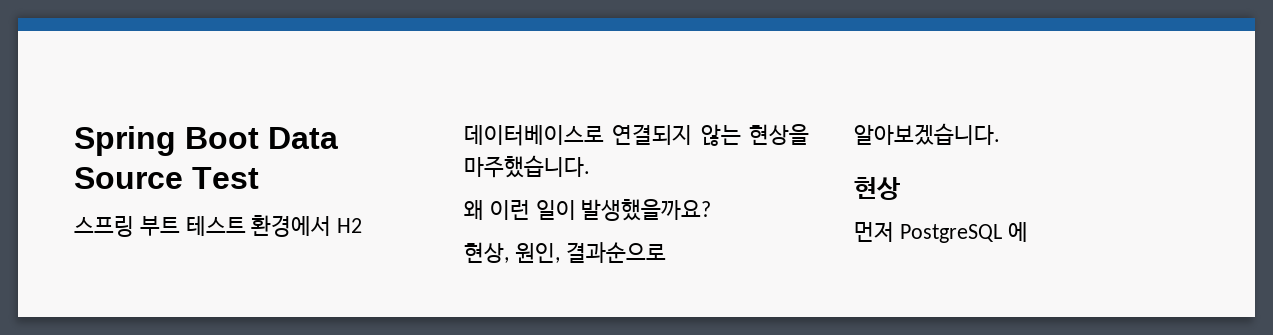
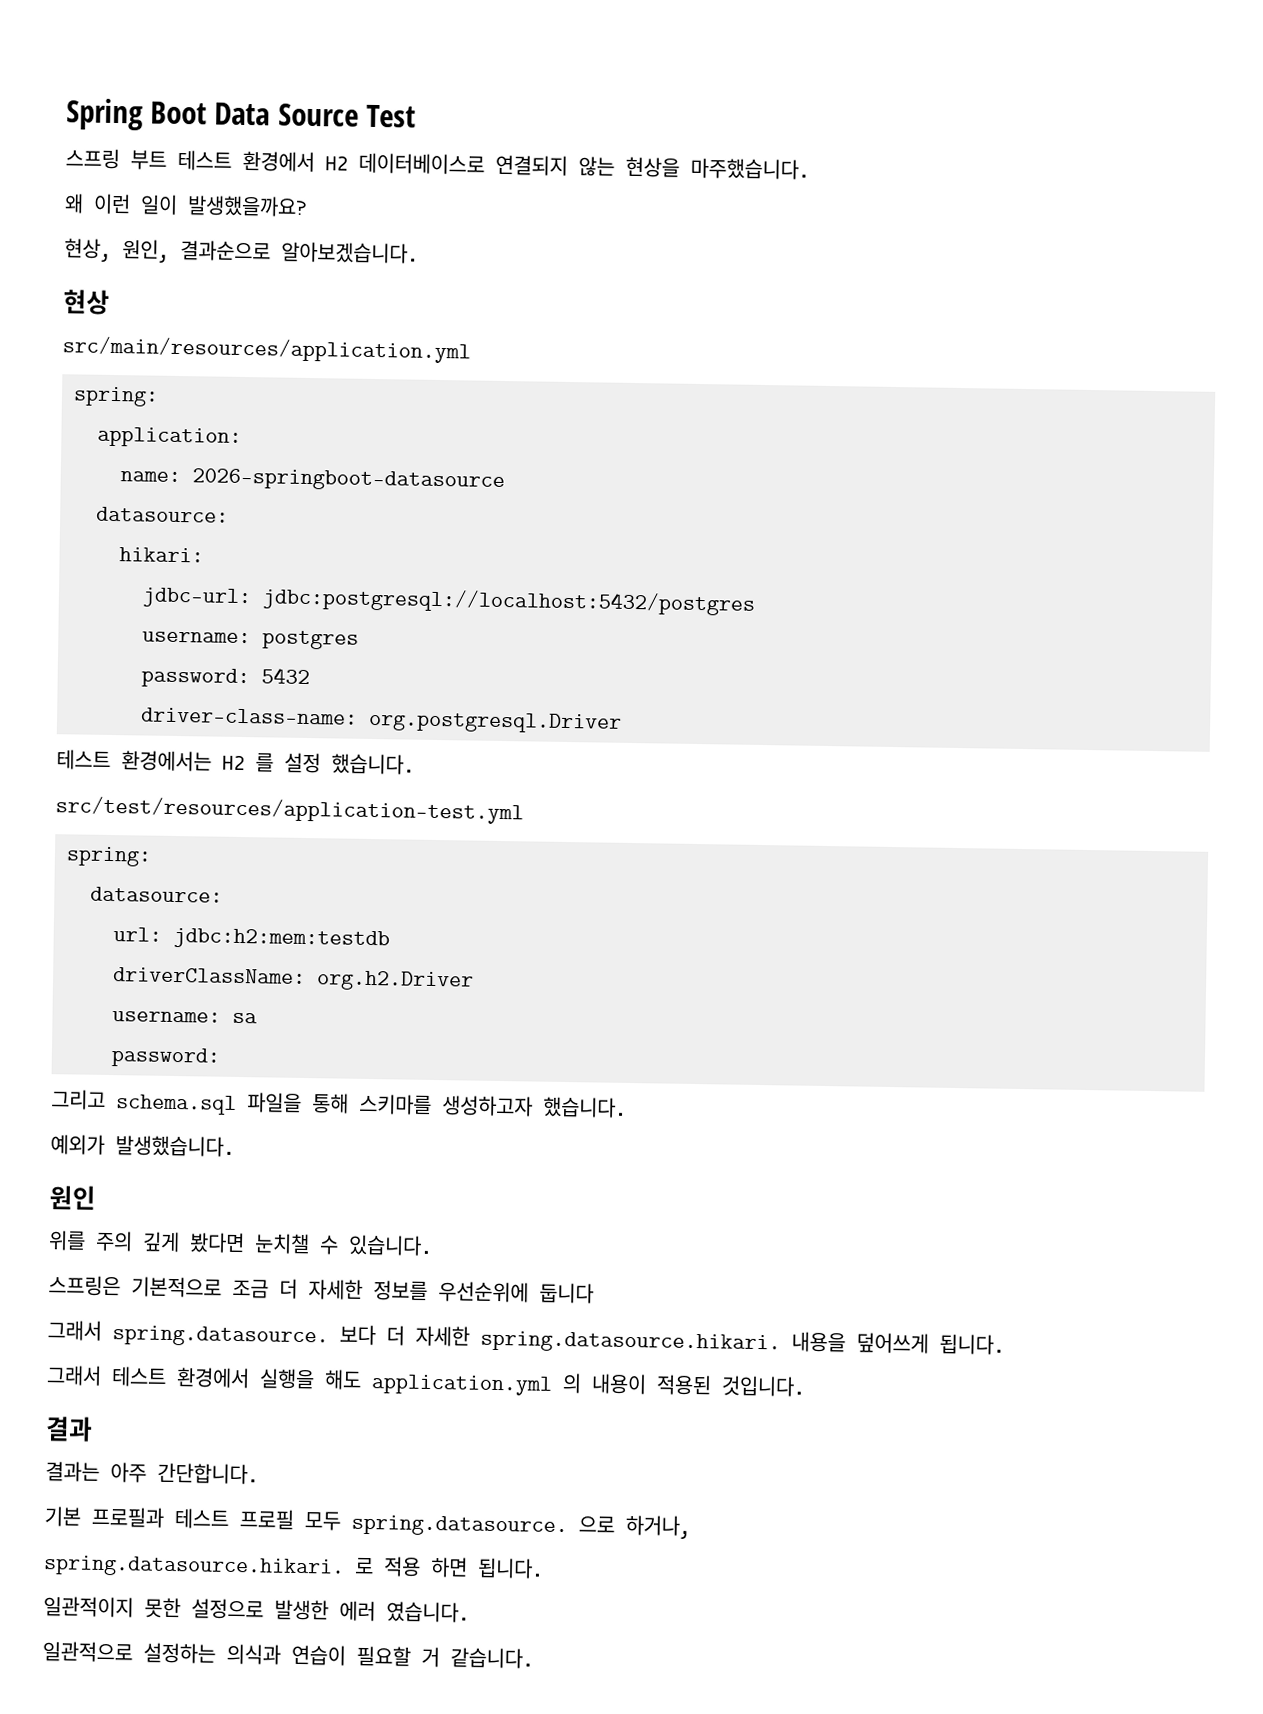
- 먼저 PostgreSQL 에
+ src/main/resources/application.yml
+ spring:
+ application:
+ name: 2026-springboot-datasource
+ datasource:
+ hikari:
+ jdbc-url: jdbc:postgresql://localhost:5432/postgres
+ username: postgres
+ password: 5432
+ driver-class-name: org.postgresql.Driver
+ 테스트 환경에서는 H2 를 설정 했습니다.
+ src/test/resources/application-test.yml
+ spring:
+ datasource:
+ url: jdbc:h2:mem:testdb
+ driverClassName: org.h2.Driver
+ username: sa
+ password:
+ 그리고 schema.sql 파일을 통해 스키마를 생성하고자 했습니다.
+ 예외가 발생했습니다.
+ 원인
+ 위를 주의 깊게 봤다면 눈치챌 수 있습니다.
+ 스프링은 기본적으로 조금 더 자세한 정보를 우선순위에 둡니다
+ 그래서 spring.datasource. 보다 더 자세한 spring.datasource.hikari. 내용을 덮어쓰게 됩니다.
+ 그래서 테스트 환경에서 실행을 해도 application.yml 의 내용이 적용된 것입니다.
+ 결과
+ 결과는 아주 간단합니다.
+ 기본 프로필과 테스트 프로필 모두 spring.datasource. 으로 하거나,
+ spring.datasource.hikari. 로 적용 하면 됩니다.
+ 일관적이지 못한 설정으로 발생한 에러 였습니다.
+ 일관적으로 설정하는 의식과 연습이 필요할 거 같습니다.

